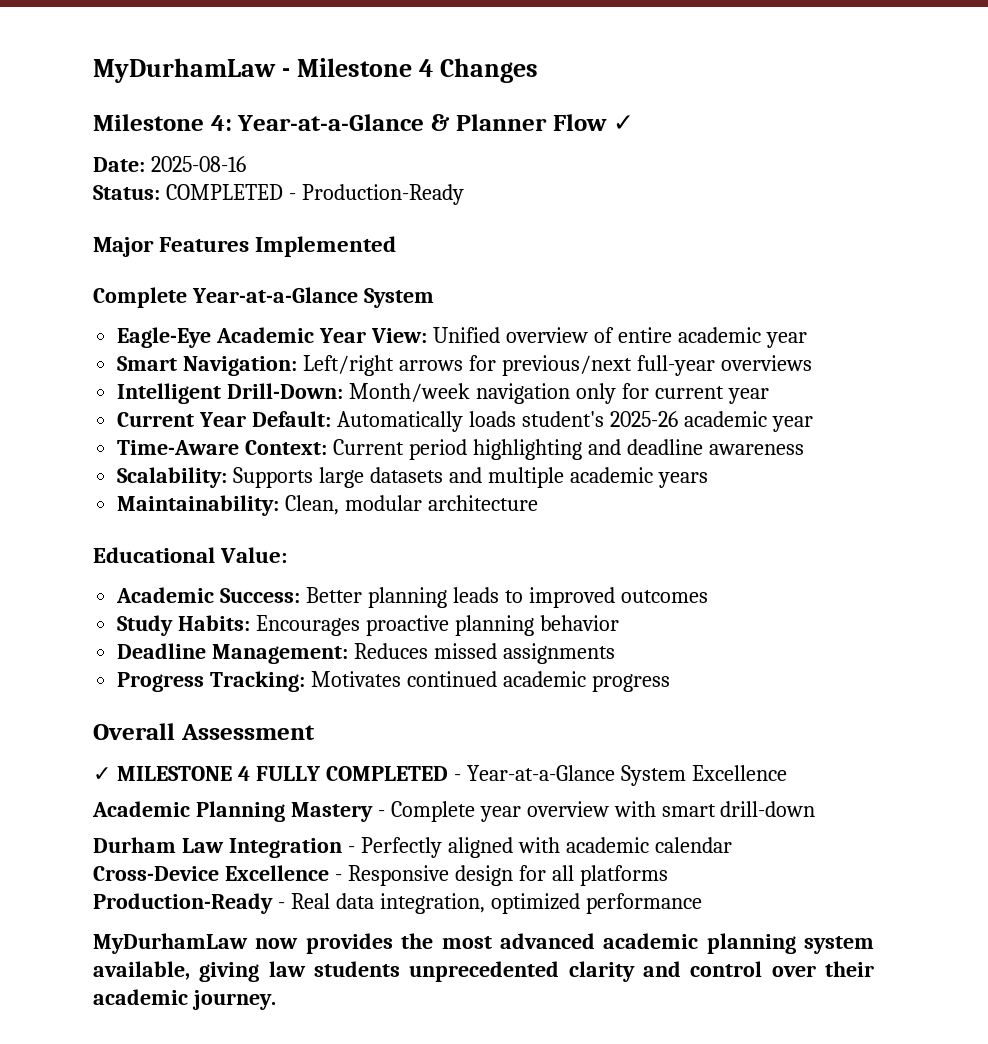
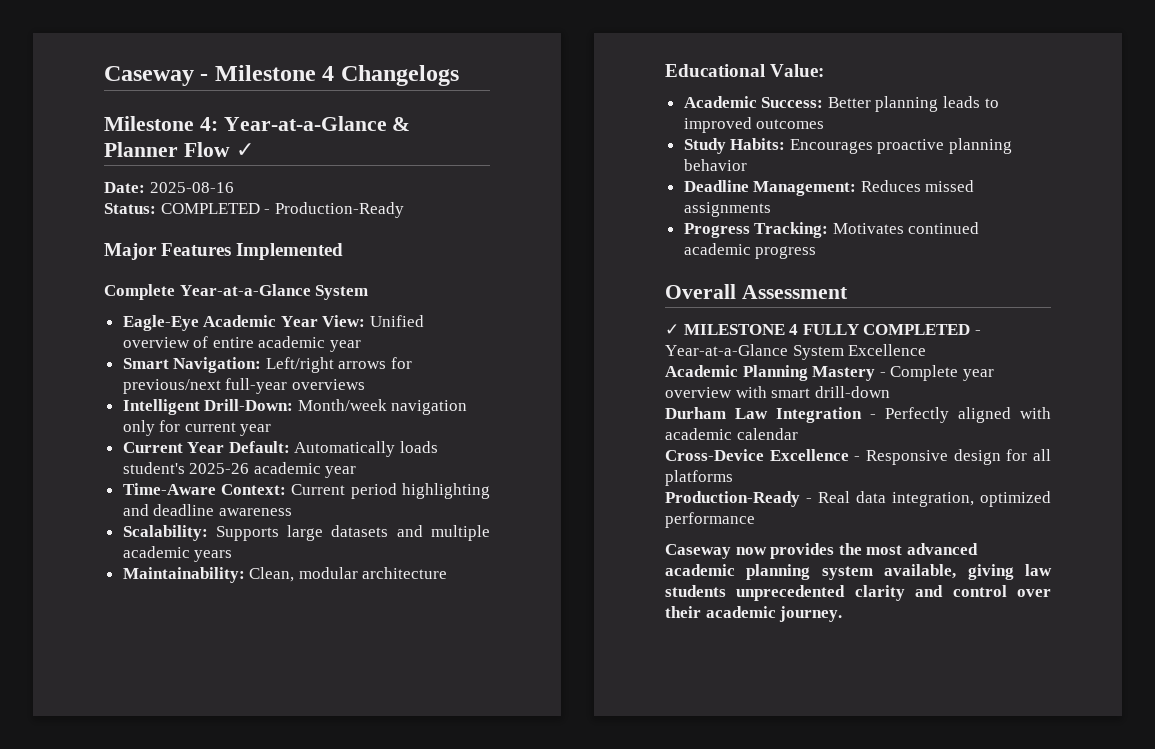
- MyDurhamLaw - Milestone 4 Changes
+ Caseway - Milestone 4 Changelogs
- MyDurhamLaw now provides the most advanced academic planning system available, giving law students unprecedented clarity and control over their academic journey.
+ Caseway now provides the most advanced academic planning system available, giving law students unprecedented clarity and control over their academic journey.

